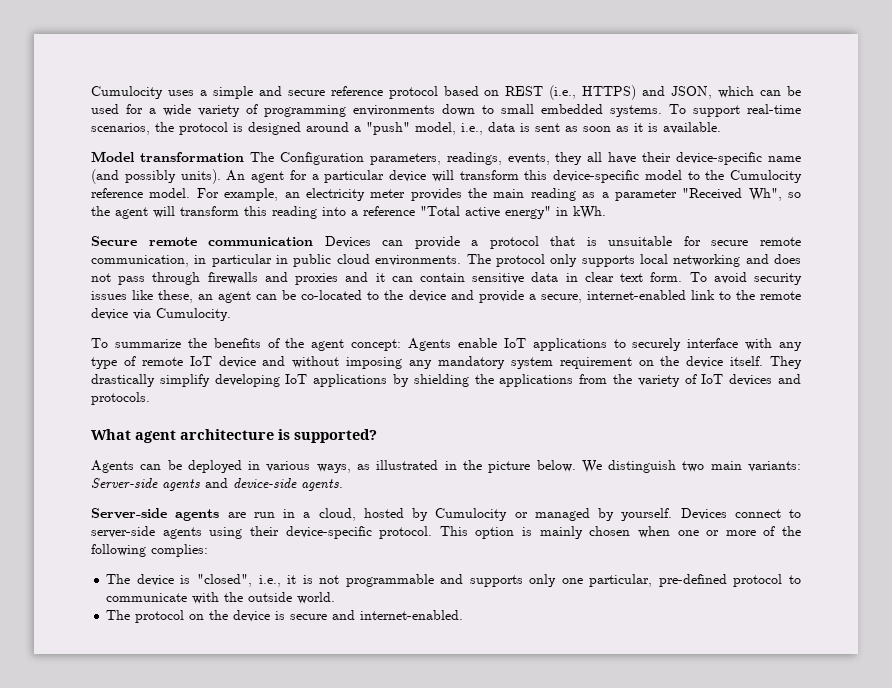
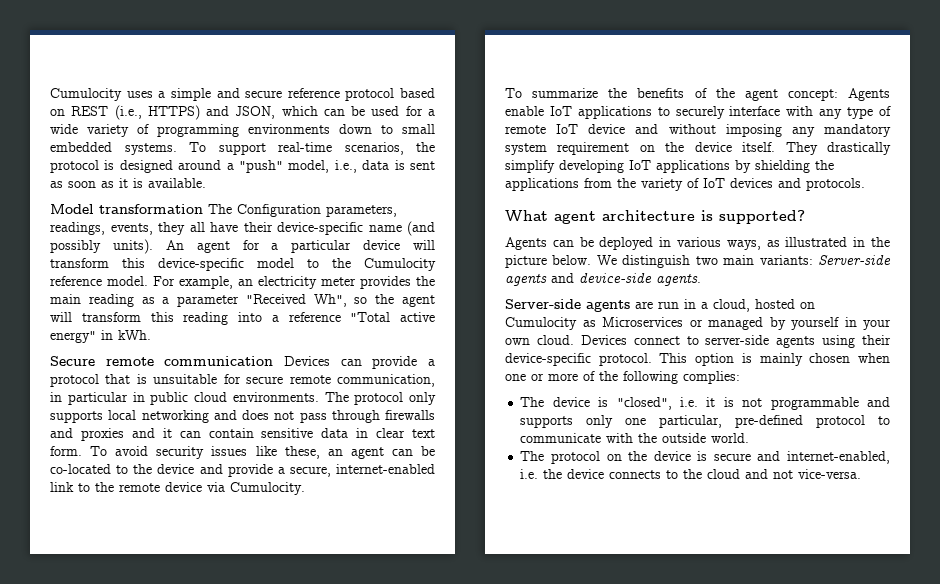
- Server-side agents are run in a cloud, hosted by Cumulocity or managed by yourself.
+ Server-side agents are run in a cloud, hosted on Cumulocity as Microservices or managed by yourself in your own cloud.
- The device is "closed", i.e., it is not programmable and supports only one particular, pre-defined protocol to communicate with the outside world.
+ The device is "closed", i.e. it is not programmable and supports only one particular, pre-defined protocol to communicate with the outside world.
- The protocol on the device is secure and internet-enabled.
+ The protocol on the device is secure and internet-enabled, i.e. the device connects to the cloud and not vice-versa.

